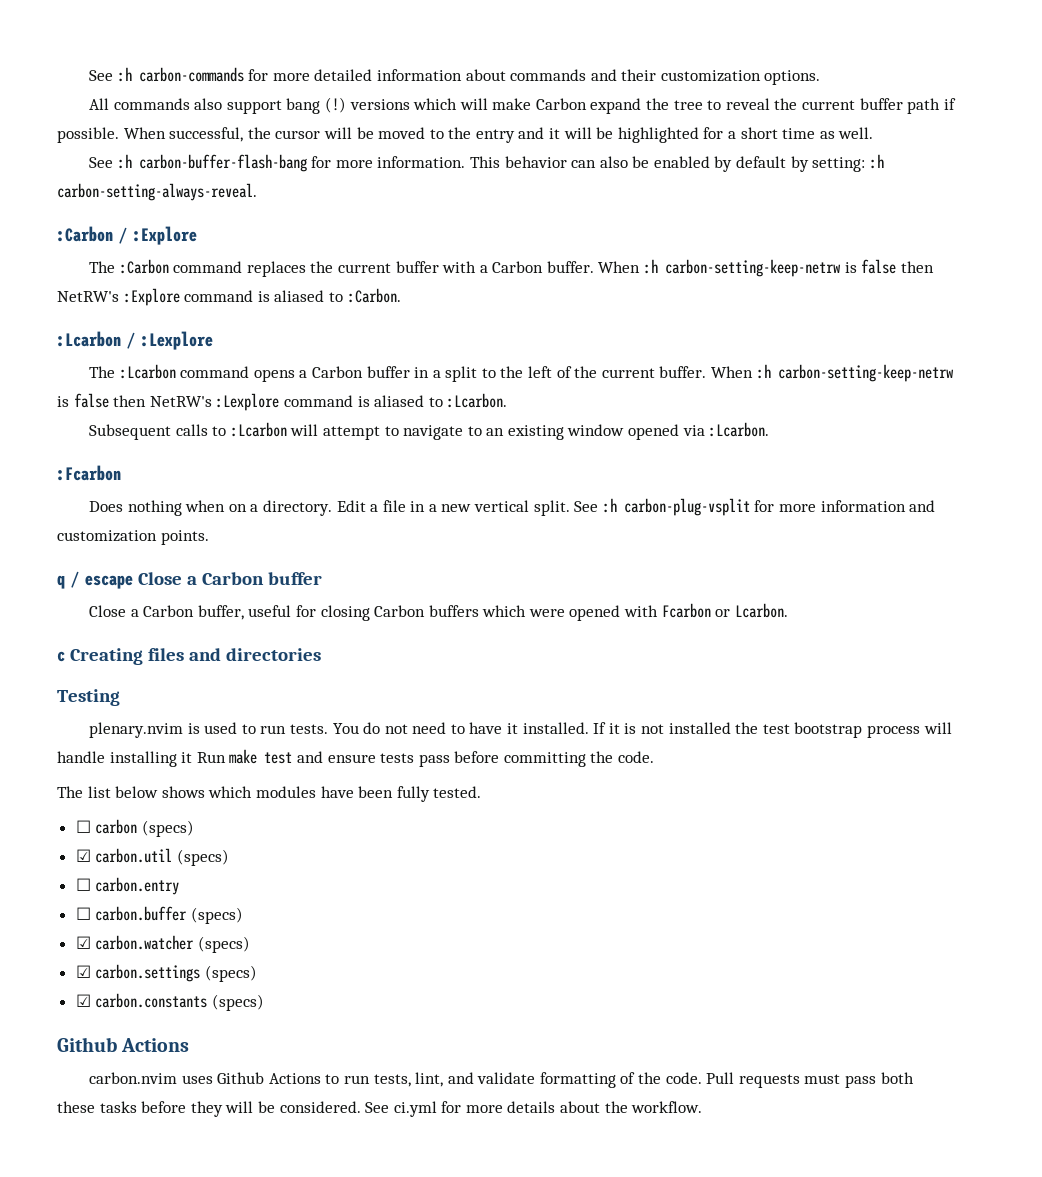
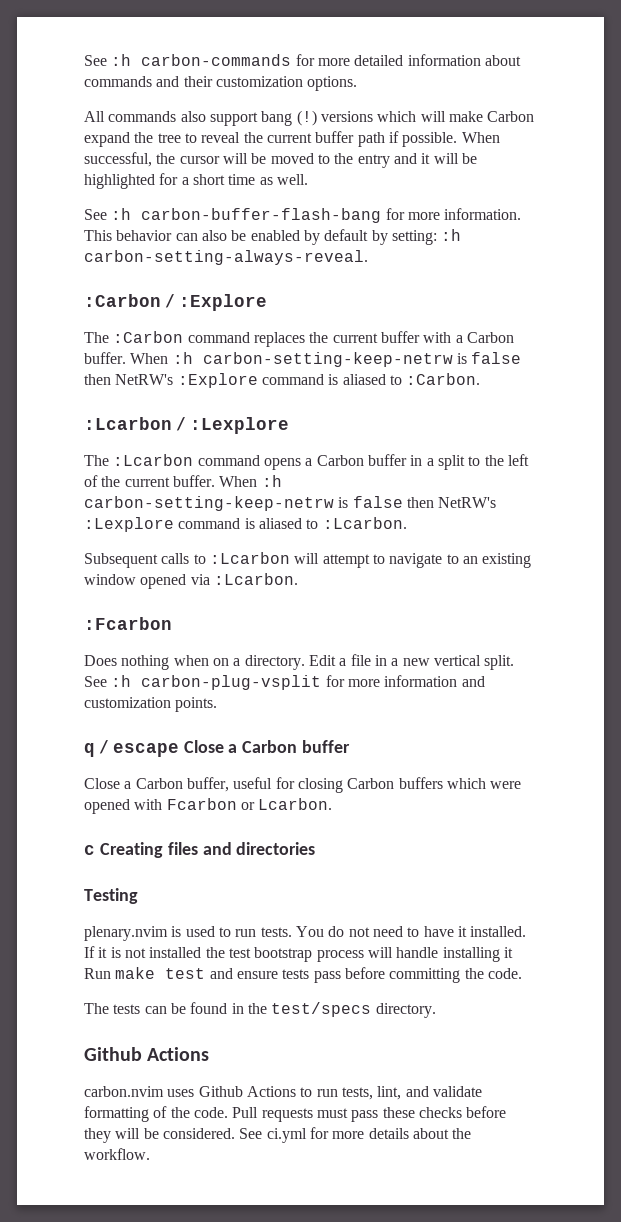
- The list below shows which modules have been fully tested.
- ☐ carbon (specs)
- ☑ carbon.util (specs)
- ☐ carbon.entry
- ☐ carbon.buffer (specs)
- ☑ carbon.watcher (specs)
- ☑ carbon.settings (specs)
- ☑ carbon.constants (specs)
+ The tests can be found in the test/specs directory.
- Pull requests must pass both these tasks before they will be considered.
+ Pull requests must pass these checks before they will be considered.

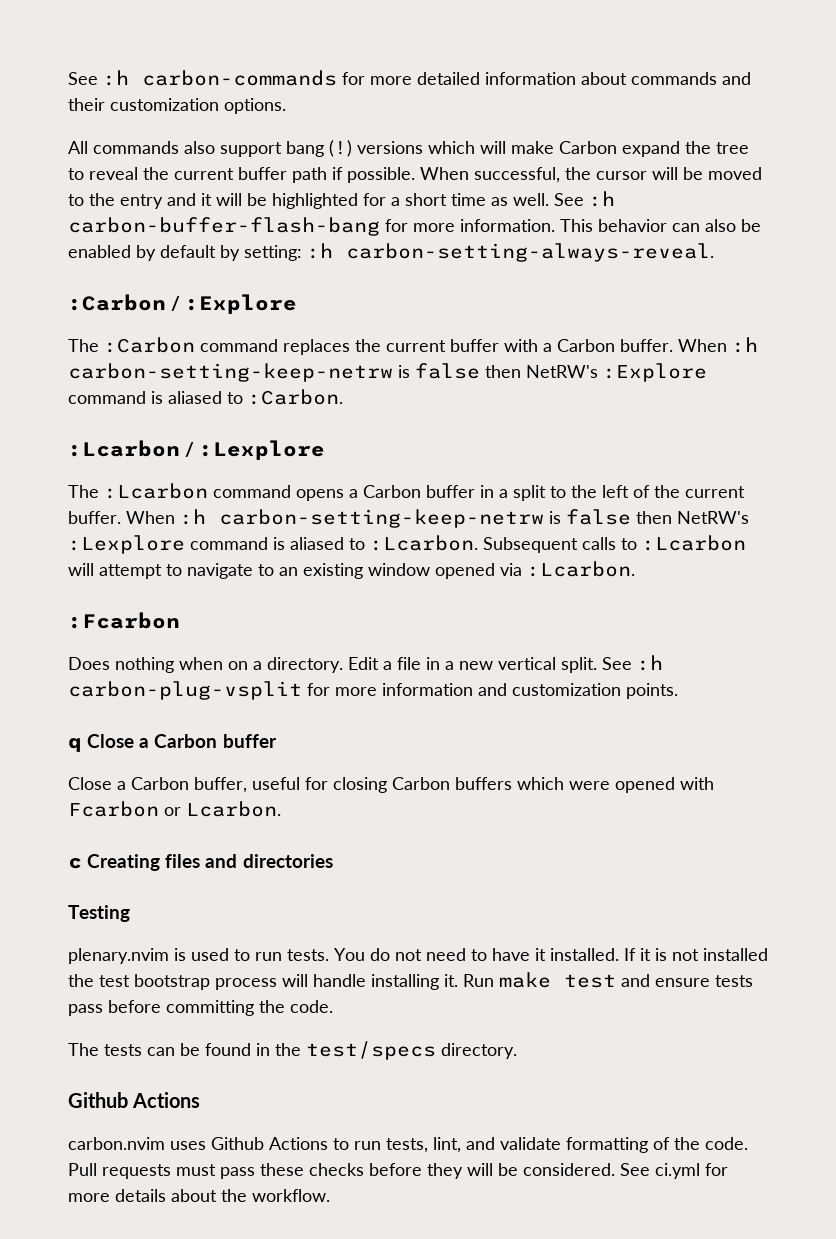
- When successful, the cursor will be moved to the entry and it will be highlighted for a short time as well.
- See :h carbon-buffer-flash-bang for more information.
+ When successful, the cursor will be moved to the entry and it will be highlighted for a short time as well. See :h carbon-buffer-flash-bang for more information.
- When :h carbon-setting-keep-netrw is false then NetRW's :Lexplore command is aliased to :Lcarbon.
- Subsequent calls to :Lcarbon will attempt to navigate to an existing window opened via :Lcarbon.
+ When :h carbon-setting-keep-netrw is false then NetRW's :Lexplore command is aliased to :Lcarbon. Subsequent calls to :Lcarbon will attempt to navigate to an existing window opened via :Lcarbon.
- q / escape Close a Carbon buffer
+ q Close a Carbon buffer
- If it is not installed the test bootstrap process will handle installing it Run make test and ensure tests pass before committing the code.
+ If it is not installed the test bootstrap process will handle installing it. Run make test and ensure tests pass before committing the code.

